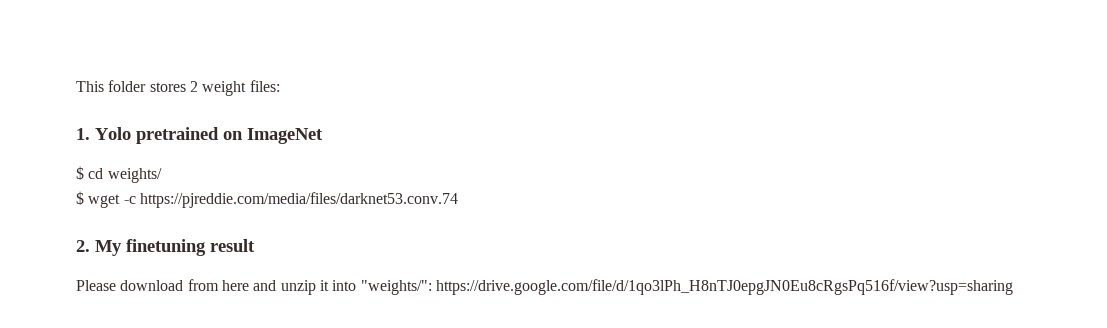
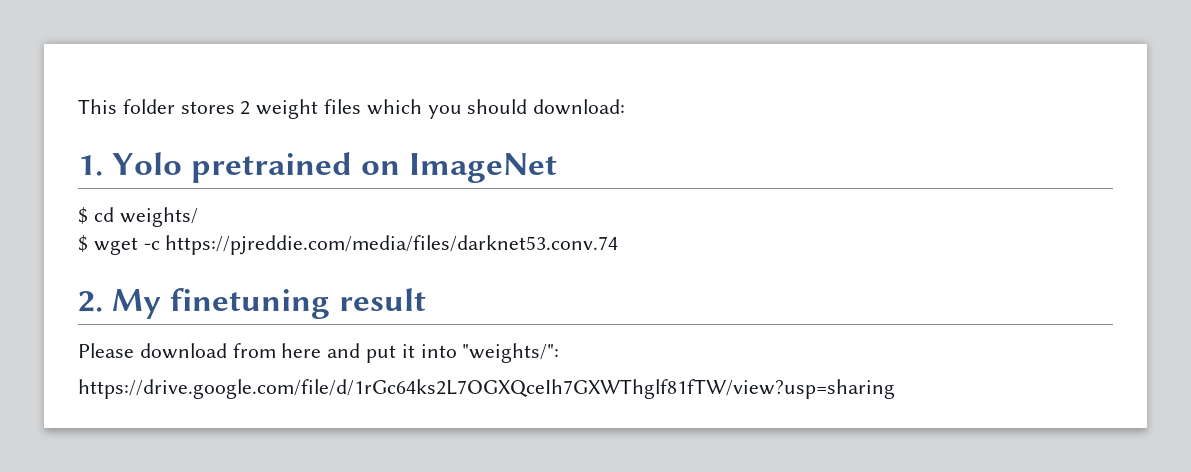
- This folder stores 2 weight files:
+ This folder stores 2 weight files which you should download:
- Please download from here and unzip it into "weights/": https://drive.google.com/file/d/1qo3lPh_H8nTJ0epgJN0Eu8cRgsPq516f/view?usp=sharing
+ Please download from here and put it into "weights/":
+ https://drive.google.com/file/d/1rGc64ks2L7OGXQceIh7GXWThglf81fTW/view?usp=sharing

